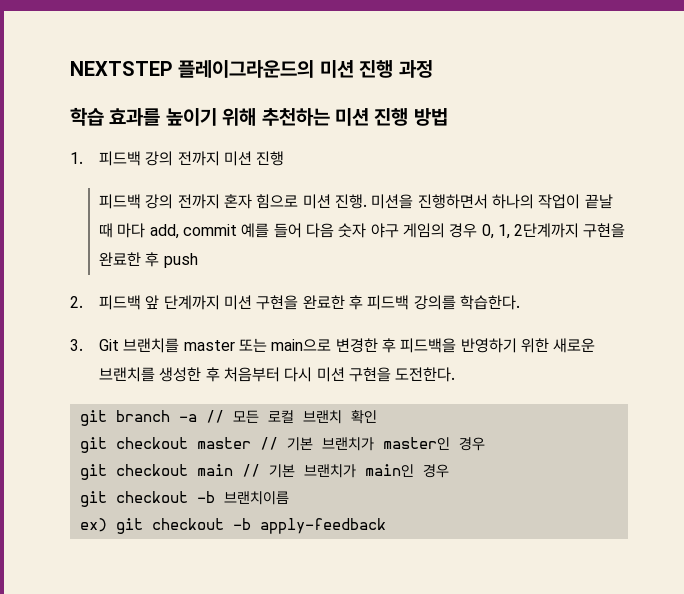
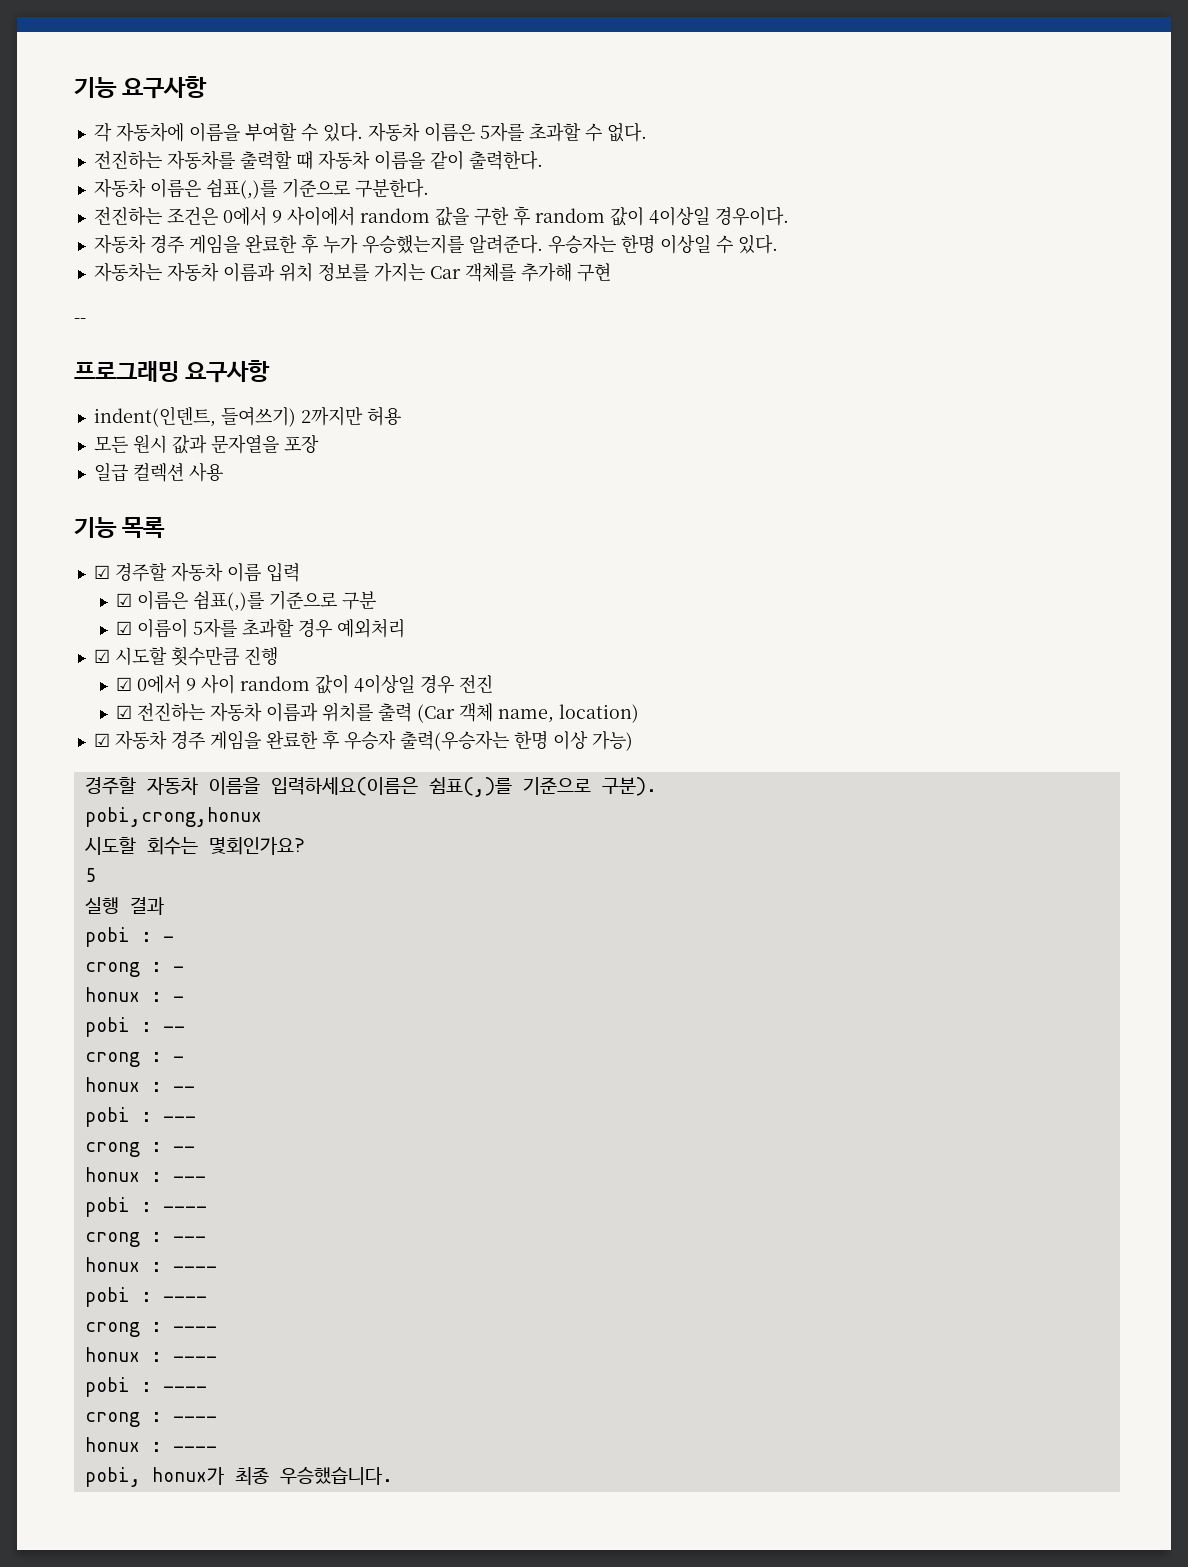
- NEXTSTEP 플레이그라운드의 미션 진행 과정
- 학습 효과를 높이기 위해 추천하는 미션 진행 방법
- 1. 피드백 강의 전까지 미션 진행
- 피드백 강의 전까지 혼자 힘으로 미션 진행. 미션을 진행하면서 하나의 작업이 끝날 때 마다 add, commit 예를 들어 다음 숫자 야구 게임의 경우 0, 1, 2단계까지 구현을 완료한 후 push
- 2. 피드백 앞 단계까지 미션 구현을 완료한 후 피드백 강의를 학습한다.
- 3. Git 브랜치를 master 또는 main으로 변경한 후 피드백을 반영하기 위한 새로운 브랜치를 생성한 후 처음부터 다시 미션 구현을 도전한다.
- git branch -a // 모든 로컬 브랜치 확인
- git checkout master // 기본 브랜치가 master인 경우
- git checkout main // 기본 브랜치가 main인 경우
- git checkout -b 브랜치이름
- ex) git checkout -b apply-feedback
+ 기능 요구사항
+ 각 자동차에 이름을 부여할 수 있다. 자동차 이름은 5자를 초과할 수 없다.
+ 전진하는 자동차를 출력할 때 자동차 이름을 같이 출력한다.
+ 자동차 이름은 쉼표(,)를 기준으로 구분한다.
+ 전진하는 조건은 0에서 9 사이에서 random 값을 구한 후 random 값이 4이상일 경우이다.
+ 자동차 경주 게임을 완료한 후 누가 우승했는지를 알려준다. 우승자는 한명 이상일 수 있다.
+ 자동차는 자동차 이름과 위치 정보를 가지는 Car 객체를 추가해 구현
+ --
+ 프로그래밍 요구사항
+ indent(인덴트, 들여쓰기) 2까지만 허용
+ 모든 원시 값과 문자열을 포장
+ 일급 컬렉션 사용
+ 기능 목록
+ ☑ 경주할 자동차 이름 입력
+ ☑ 이름은 쉼표(,)를 기준으로 구분
+ ☑ 이름이 5자를 초과할 경우 예외처리
+ ☑ 시도할 횟수만큼 진행
+ ☑ 0에서 9 사이 random 값이 4이상일 경우 전진
+ ☑ 전진하는 자동차 이름과 위치를 출력 (Car 객체 name, location)
+ ☑ 자동차 경주 게임을 완료한 후 우승자 출력(우승자는 한명 이상 가능)
+ 경주할 자동차 이름을 입력하세요(이름은 쉼표(,)를 기준으로 구분).
+ pobi,crong,honux
+ 시도할 회수는 몇회인가요?
+ 5
+ 실행 결과
+ pobi : -
+ crong : -
+ honux : -
+ pobi : --
+ crong : -
+ honux : --
+ pobi : ---
+ crong : --
+ honux : ---
+ pobi : ----
+ crong : ---
+ honux : ----
+ pobi : ----
+ crong : ----
+ honux : ----
+ pobi : ----
+ crong : ----
+ honux : ----
+ pobi, honux가 최종 우승했습니다.

